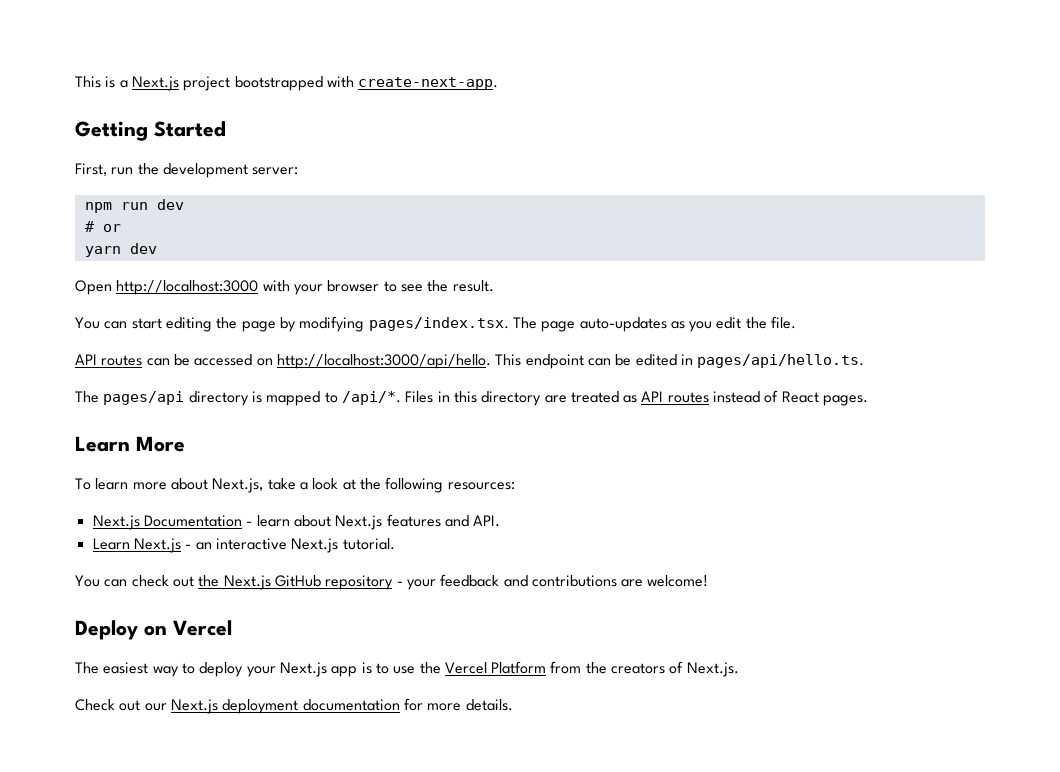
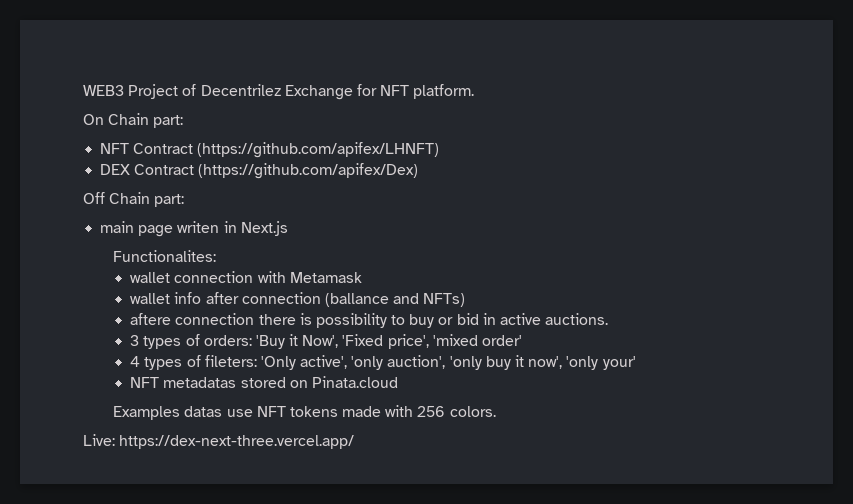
- This is a Next.js project bootstrapped with create-next-app.
- Getting Started
- First, run the development server:
- npm run dev
- # or
- yarn dev
- Open http://localhost:3000 with your browser to see the result.
- You can start editing the page by modifying pages/index.tsx. The page auto-updates as you edit the file.
- API routes can be accessed on http://localhost:3000/api/hello. This endpoint can be edited in pages/api/hello.ts.
- The pages/api directory is mapped to /api/*. Files in this directory are treated as API routes instead of React pages.
- Learn More
- To learn more about Next.js, take a look at the following resources:
- Next.js Documentation - learn about Next.js features and API.
- Learn Next.js - an interactive Next.js tutorial.
- You can check out the Next.js GitHub repository - your feedback and contributions are welcome!
- Deploy on Vercel
- The easiest way to deploy your Next.js app is to use the Vercel Platform from the creators of Next.js.
- Check out our Next.js deployment documentation for more details.
+ WEB3 Project of Decentrilez Exchange for NFT platform.
+ On Chain part:
+ NFT Contract (https://github.com/apifex/LHNFT)
+ DEX Contract (https://github.com/apifex/Dex)
+ Off Chain part:
+ main page writen in Next.js
+ Functionalites:
+ wallet connection with Metamask
+ wallet info after connection (ballance and NFTs)
+ aftere connection there is possibility to buy or bid in active auctions.
+ 3 types of orders: 'Buy it Now', 'Fixed price', 'mixed order'
+ 4 types of fileters: 'Only active', 'only auction', 'only buy it now', 'only your'
+ NFT metadatas stored on Pinata.cloud
+ Examples datas use NFT tokens made with 256 colors.
+ Live: https://dex-next-three.vercel.app/

